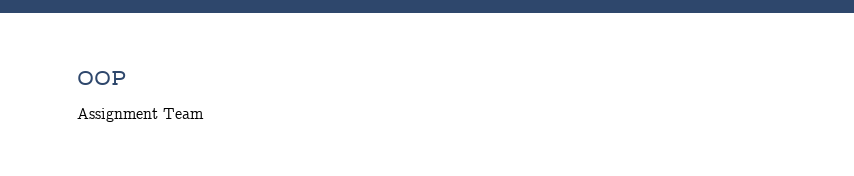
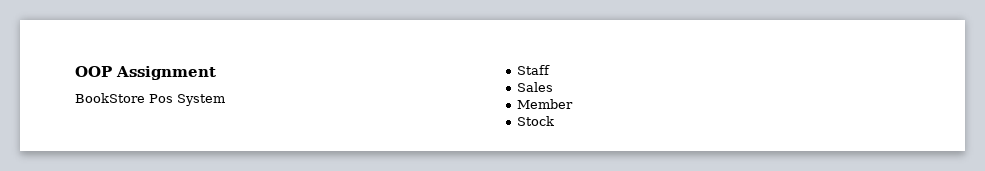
- OOP
- Assignment Team
+ OOP Assignment
+ BookStore Pos System
+ Staff
+ Sales
+ Member
+ Stock

